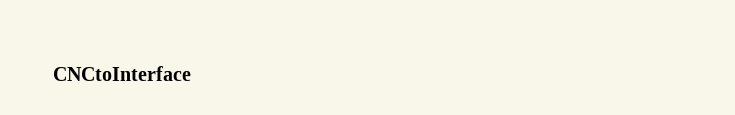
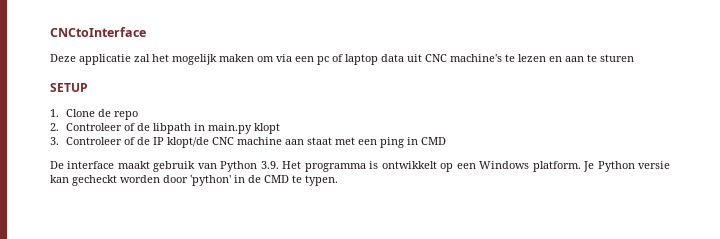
+ Deze applicatie zal het mogelijk maken om via een pc of laptop data uit CNC machine's te lezen en aan te sturen
+ SETUP
+ 1. Clone de repo
+ 2. Controleer of de libpath in main.py klopt
+ 3. Controleer of de IP klopt/de CNC machine aan staat met een ping in CMD
+ De interface maakt gebruik van Python 3.9. Het programma is ontwikkelt op een Windows platform. Je Python versie kan gecheckt worden door 'python' in de CMD te typen.

